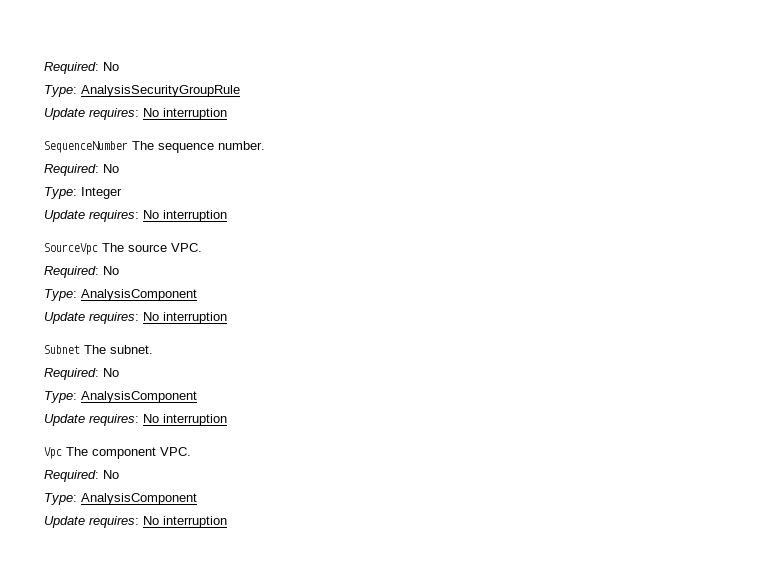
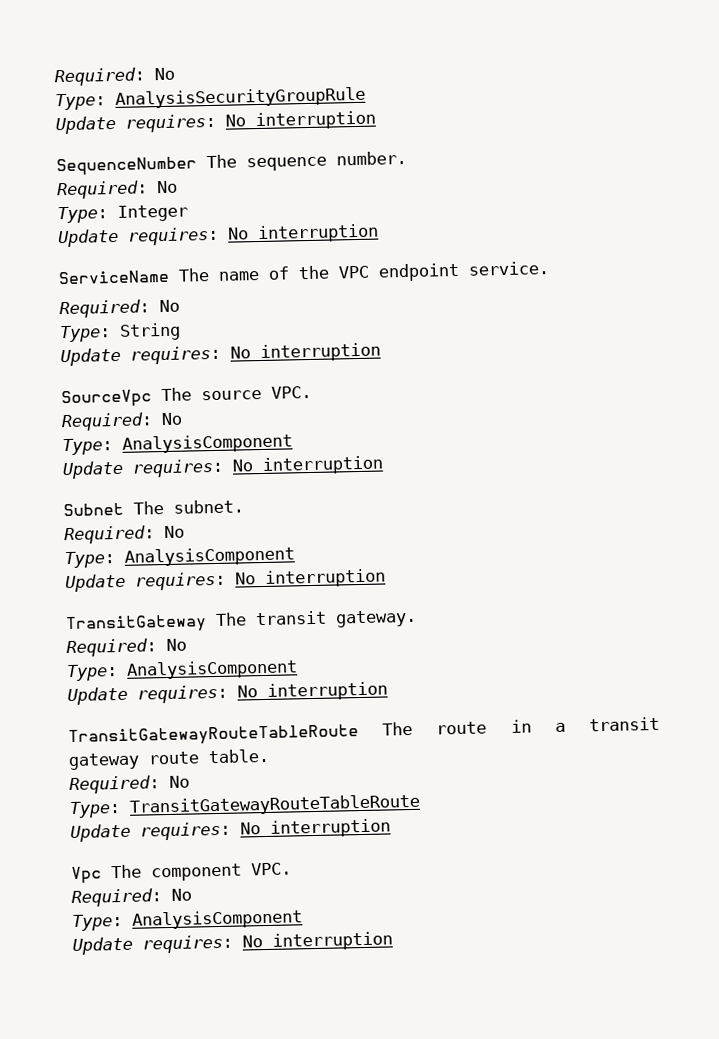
+ ServiceName The name of the VPC endpoint service.
+ Required: No
+ Type: String
+ Update requires: No interruption
+ TransitGateway The transit gateway.
+ Required: No
+ Type: AnalysisComponent
+ Update requires: No interruption
+ TransitGatewayRouteTableRoute The route in a transit gateway route table.
+ Required: No
+ Type: TransitGatewayRouteTableRoute
+ Update requires: No interruption

